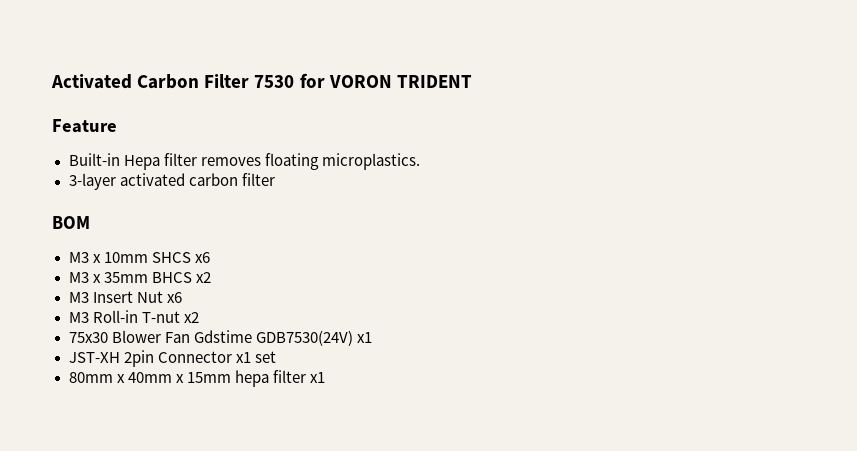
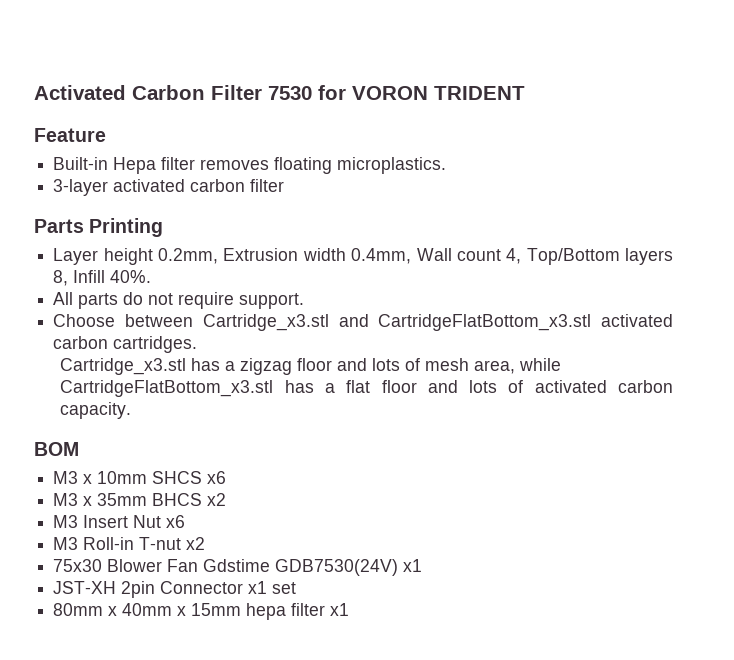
+ Parts Printing
+ Layer height 0.2mm, Extrusion width 0.4mm, Wall count 4, Top/Bottom layers 8, Infill 40%.
+ All parts do not require support.
+ Choose between Cartridge_x3.stl and CartridgeFlatBottom_x3.stl activated carbon cartridges.
+ Cartridge_x3.stl has a zigzag floor and lots of mesh area, while CartridgeFlatBottom_x3.stl has a flat floor and lots of activated carbon capacity.

